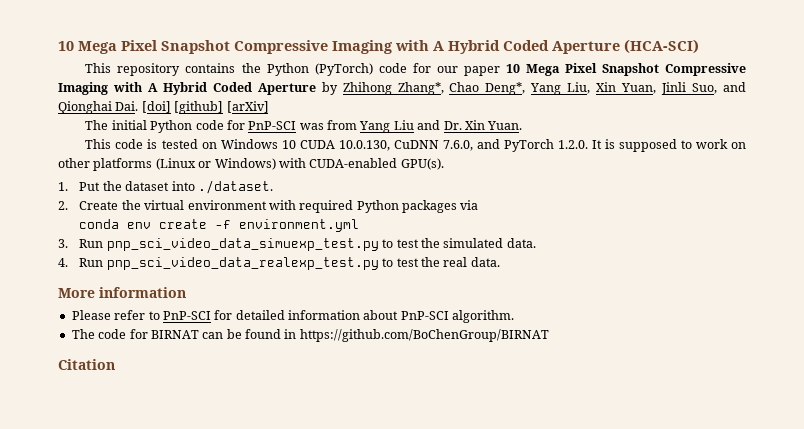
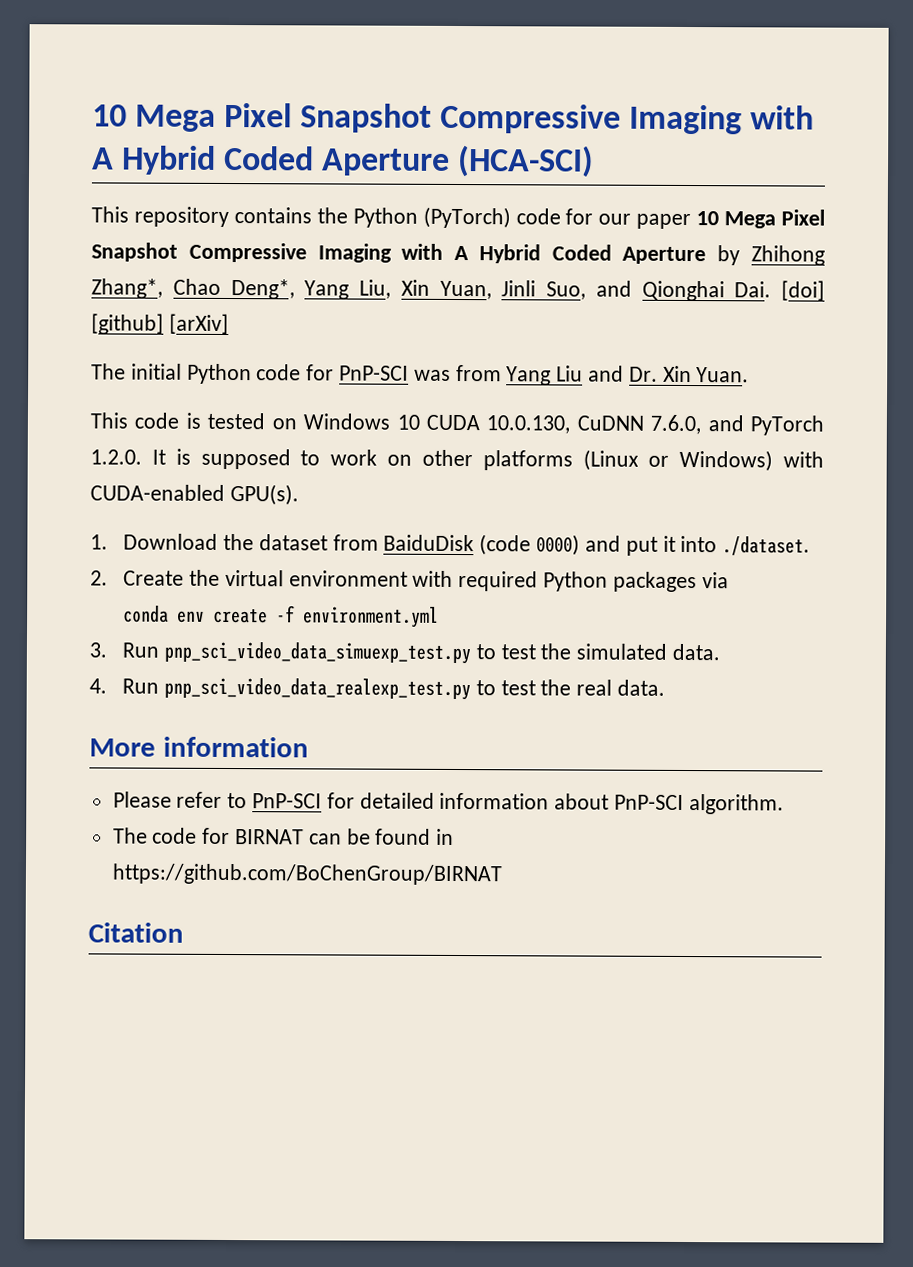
- 1. Put the dataset into ./dataset.
+ 1. Download the dataset from BaiduDisk (code 0000) and put it into ./dataset.

